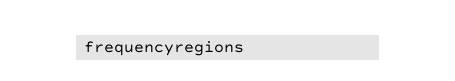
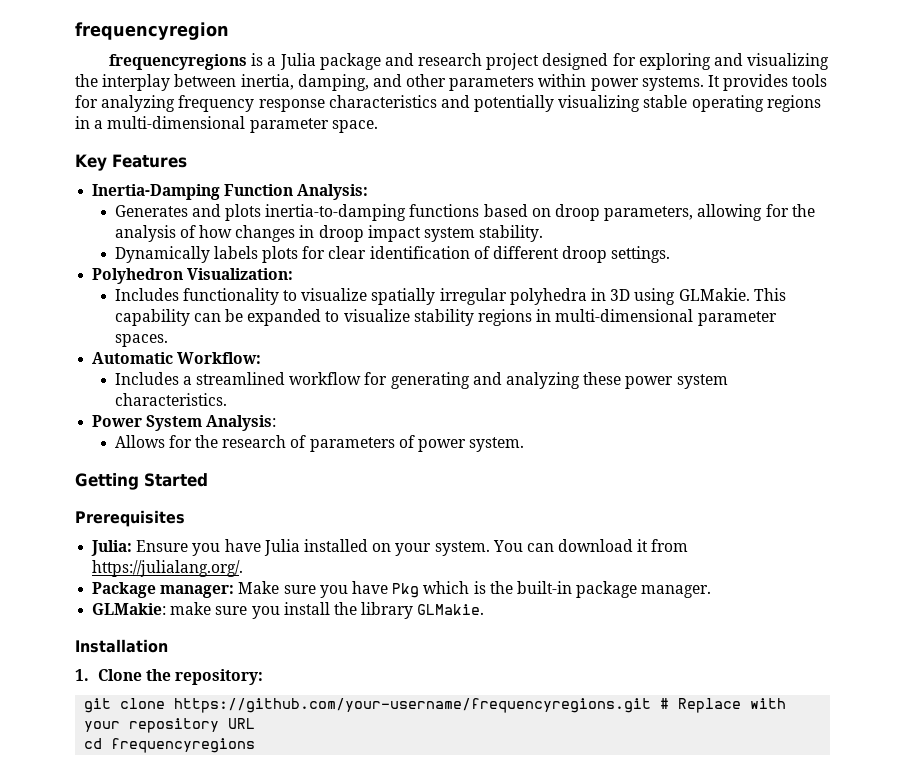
- frequencyregions
+ frequencyregion
+ frequencyregions is a Julia package and research project designed for exploring and visualizing the interplay between inertia, damping, and other parameters within power systems. It provides tools for analyzing frequency response characteristics and potentially visualizing stable operating regions in a multi-dimensional parameter space.
+ Key Features
+ Inertia-Damping Function Analysis:
+ Generates and plots inertia-to-damping functions based on droop parameters, allowing for the analysis of how changes in droop impact system stability.
+ Dynamically labels plots for clear identification of different droop settings.
+ Polyhedron Visualization:
+ Includes functionality to visualize spatially irregular polyhedra in 3D using GLMakie. This capability can be expanded to visualize stability regions in multi-dimensional parameter spaces.
+ Automatic Workflow:
+ Includes a streamlined workflow for generating and analyzing these power system characteristics.
+ Power System Analysis:
+ Allows for the research of parameters of power system.
+ Getting Started
+ Prerequisites
+ Julia: Ensure you have Julia installed on your system. You can download it from https://julialang.org/.
+ Package manager: Make sure you have Pkg which is the built-in package manager.
+ GLMakie: make sure you install the library GLMakie.
+ Installation
+ 1. Clone the repository:
+ git clone https://github.com/your-username/frequencyregions.git # Replace with your repository URL
+ cd frequencyregions

